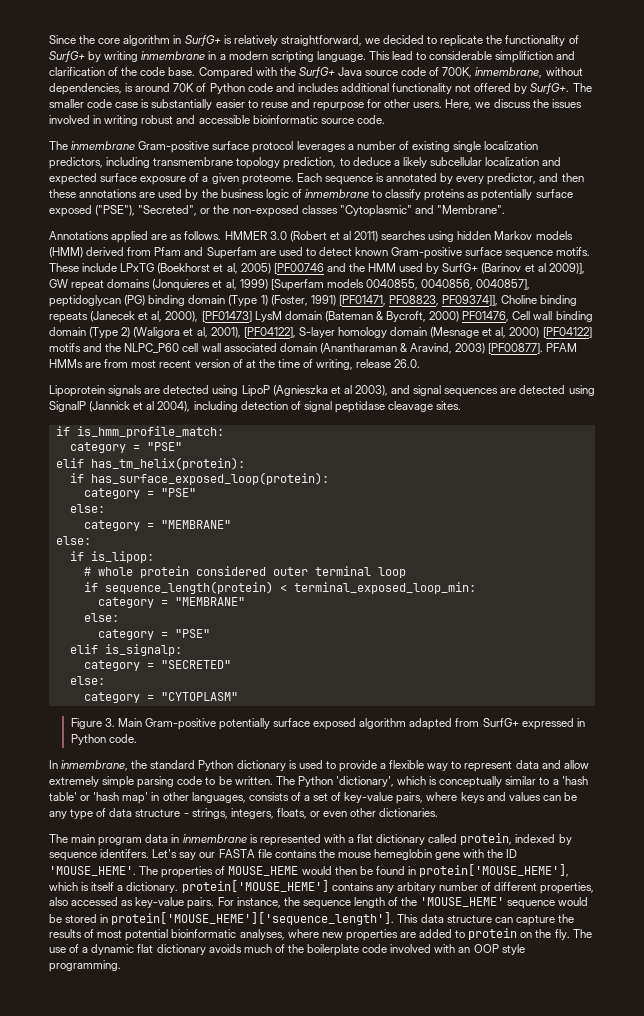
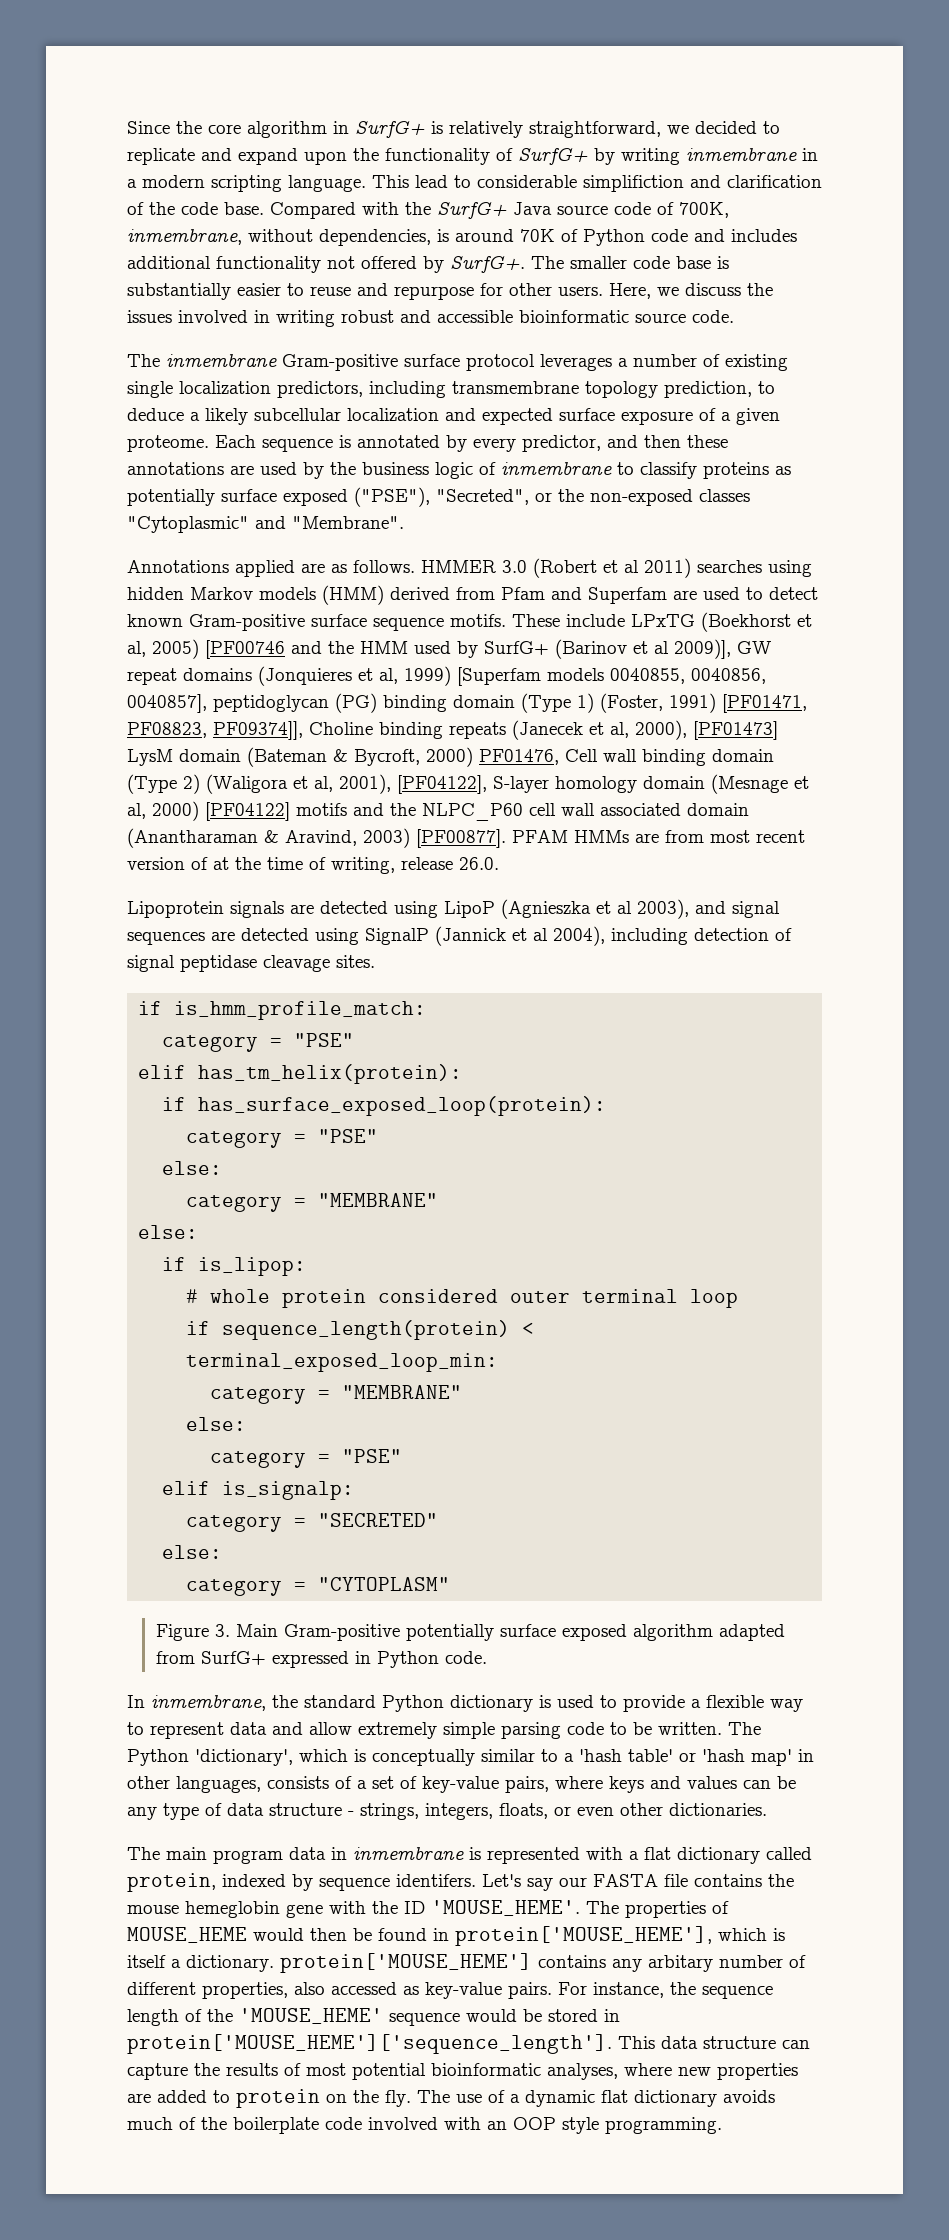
- Since the core algorithm in SurfG+ is relatively straightforward, we decided to replicate the functionality of SurfG+ by writing inmembrane in a modern scripting language.
+ Since the core algorithm in SurfG+ is relatively straightforward, we decided to replicate and expand upon the functionality of SurfG+ by writing inmembrane in a modern scripting language.
- The smaller code case is substantially easier to reuse and repurpose for other users.
+ The smaller code base is substantially easier to reuse and repurpose for other users.

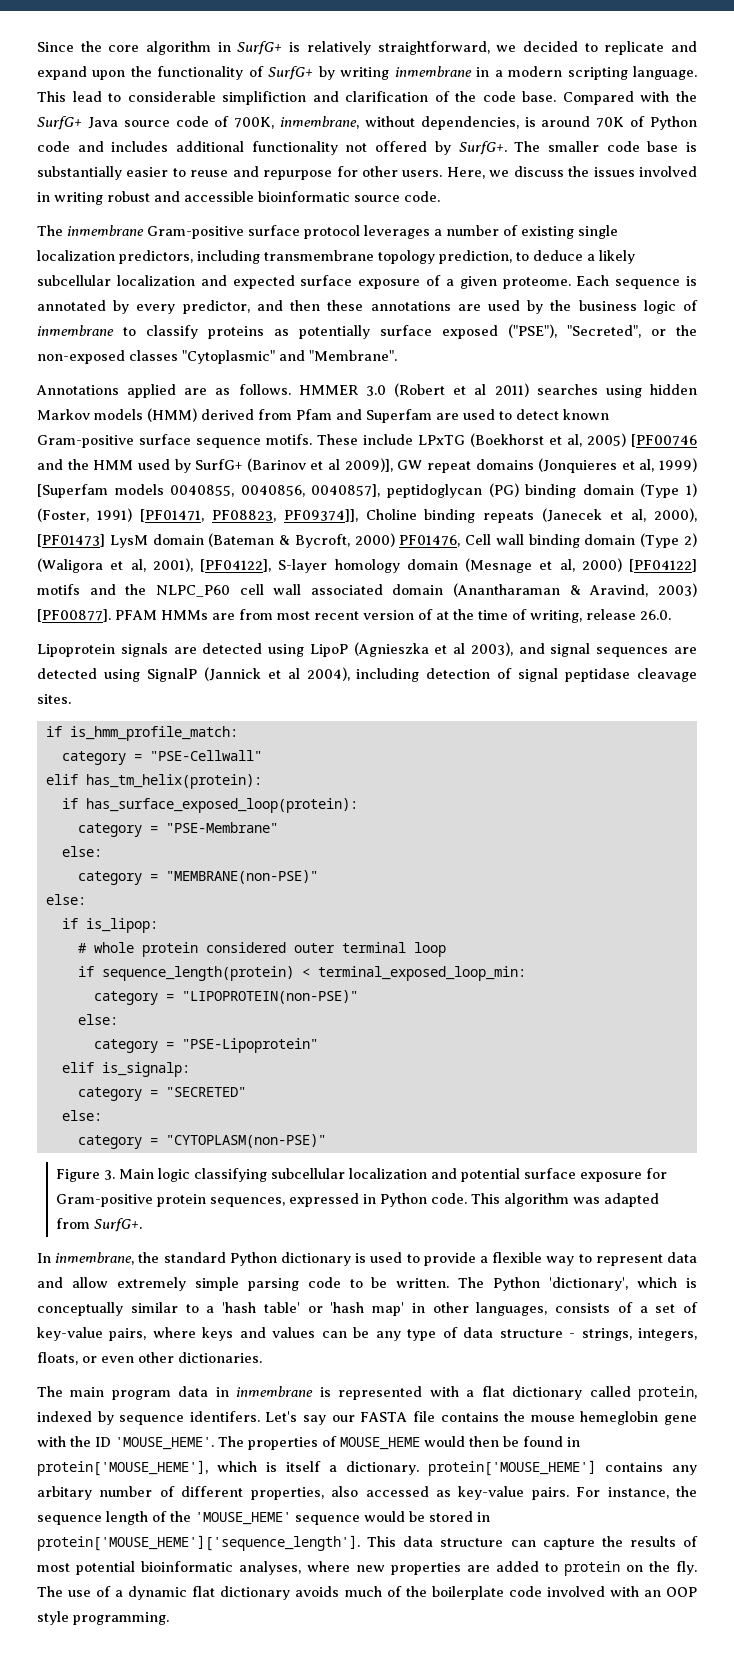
  if is_hmm_profile_match:
- category = "PSE"
+ category = "PSE-Cellwall"
  if has_surface_exposed_loop(protein):
- category = "PSE"
+ category = "PSE-Membrane"
  else:
- category = "MEMBRANE"
+ category = "MEMBRANE(non-PSE)"
  if sequence_length(protein) < terminal_exposed_loop_min:
- category = "MEMBRANE"
+ category = "LIPOPROTEIN(non-PSE)"
  else:
- category = "PSE"
+ category = "PSE-Lipoprotein"
- category = "CYTOPLASM"
+ category = "CYTOPLASM(non-PSE)"
- Figure 3. Main Gram-positive potentially surface exposed algorithm adapted from SurfG+ expressed in Python code.
+ Figure 3. Main logic classifying subcellular localization and potential surface exposure for Gram-positive protein sequences, expressed in Python code. This algorithm was adapted from SurfG+.

